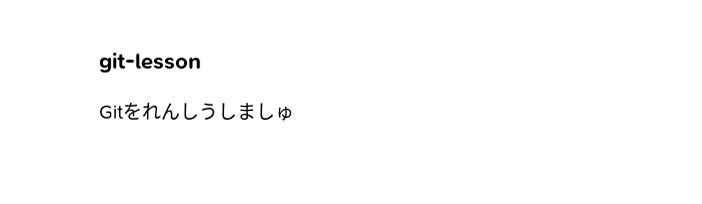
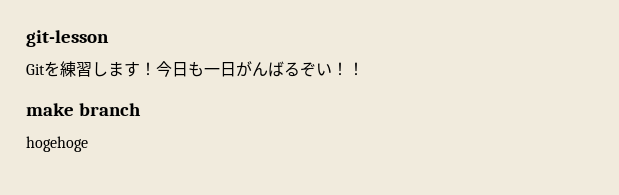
- Gitをれんしうしましゅ
+ Gitを練習します！今日も一日がんばるぞい！！
+ make branch
+ hogehoge

